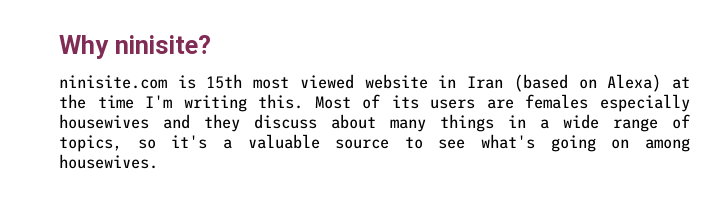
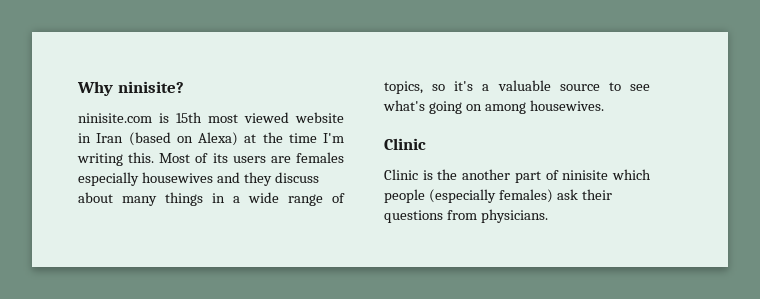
  Most of its users are females especially housewives and they discuss about many things in a wide range of topics, so it's a valuable source to see what's going on among housewives.
+ Clinic
+ Clinic is the another part of ninisite which people (especially females) ask their questions from physicians.

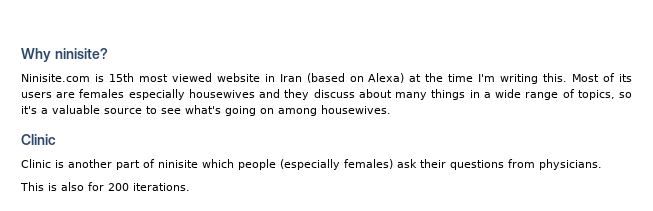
- ninisite.com is 15th most viewed website in Iran (based on Alexa) at the time I'm writing this.
+ Ninisite.com is 15th most viewed website in Iran (based on Alexa) at the time I'm writing this.
- Clinic is the another part of ninisite which people (especially females) ask their questions from physicians.
+ Clinic is another part of ninisite which people (especially females) ask their questions from physicians.
+ This is also for 200 iterations.

